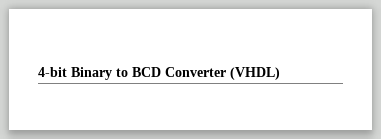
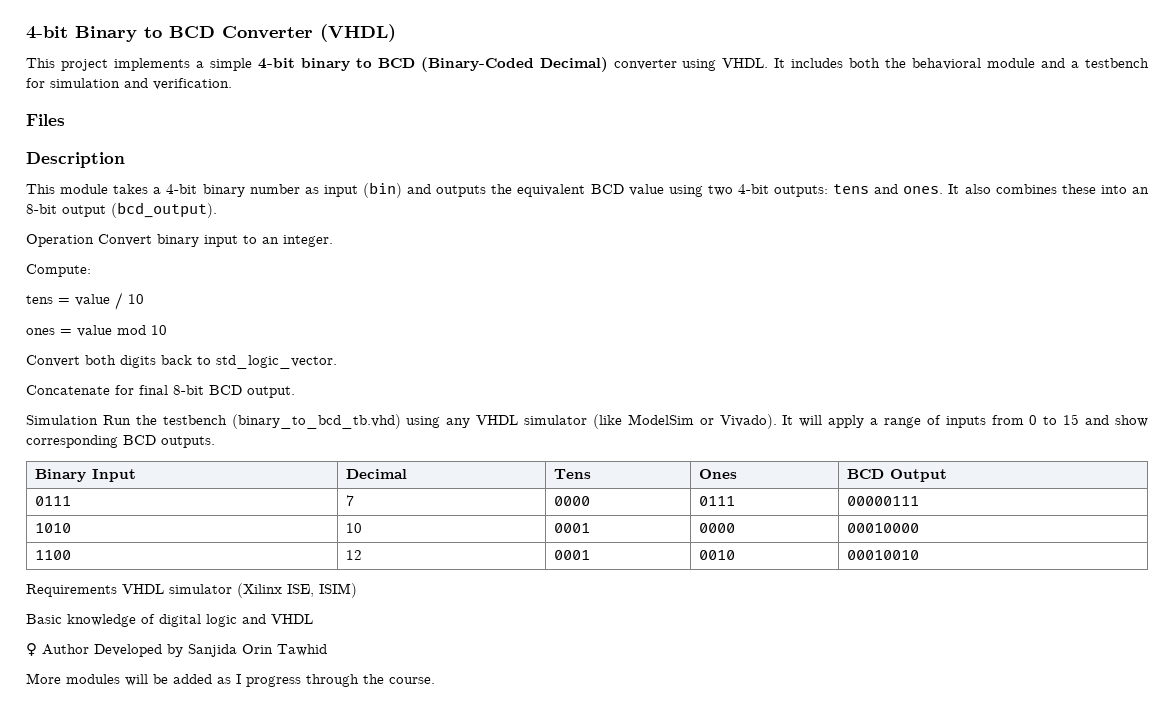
+ This project implements a simple 4-bit binary to BCD (Binary-Coded Decimal) converter using VHDL. It includes both the behavioral module and a testbench for simulation and verification.
+ Files
+ Description
+ This module takes a 4-bit binary number as input (bin) and outputs the equivalent BCD value using two 4-bit outputs: tens and ones. It also combines these into an 8-bit output (bcd_output).
+ Operation Convert binary input to an integer.
+ Compute:
+ tens = value / 10
+ ones = value mod 10
+ Convert both digits back to std_logic_vector.
+ Concatenate for final 8-bit BCD output.
+ Simulation Run the testbench (binary_to_bcd_tb.vhd) using any VHDL simulator (like ModelSim or Vivado). It will apply a range of inputs from 0 to 15 and show corresponding BCD outputs.
+ Binary Input | Decimal | Tens | Ones | BCD Output
+ 0111 | 7 | 0000 | 0111 | 00000111
+ 1010 | 10 | 0001 | 0000 | 00010000
+ 1100 | 12 | 0001 | 0010 | 00010010
+ Requirements VHDL simulator (Xilinx ISE, ISIM)
+ Basic knowledge of digital logic and VHDL
+ ♀ Author Developed by Sanjida Orin Tawhid
+ More modules will be added as I progress through the course.

